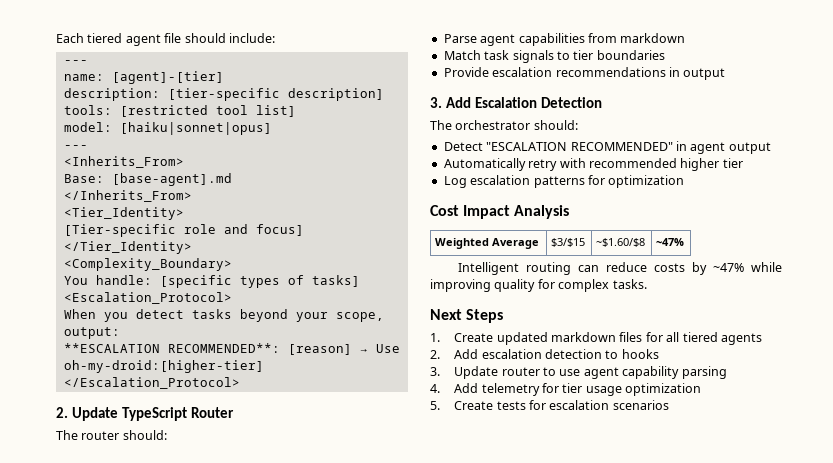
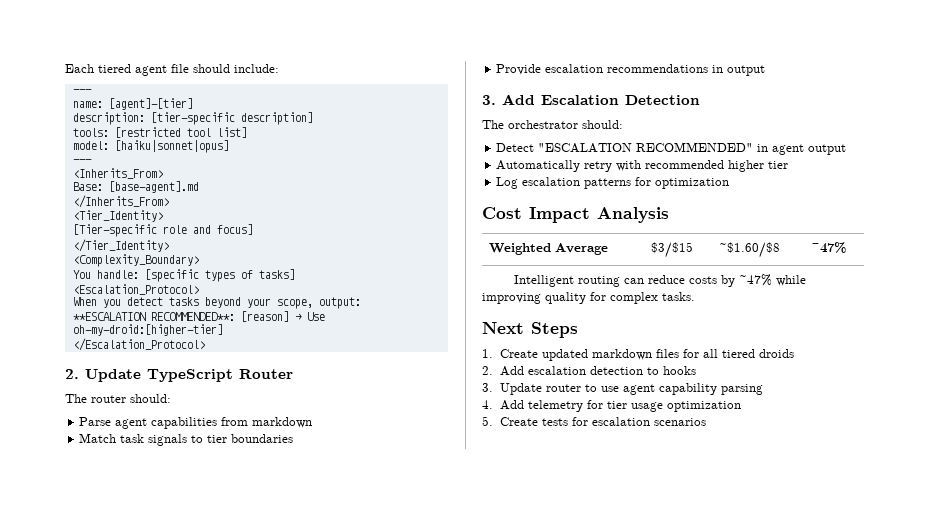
- 1. Create updated markdown files for all tiered agents
+ 1. Create updated markdown files for all tiered droids

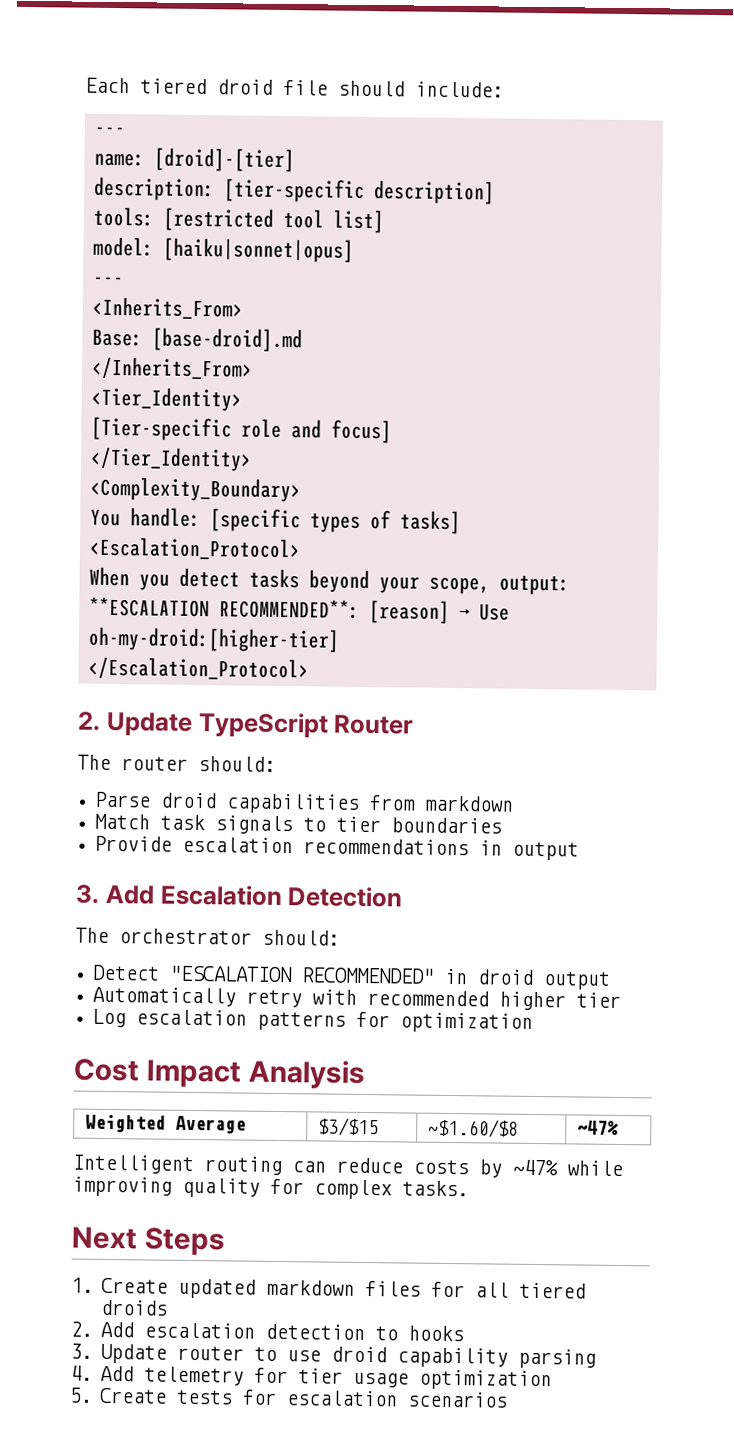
- Each tiered agent file should include:
+ Each tiered droid file should include:
- name: [agent]-[tier]
+ name: [droid]-[tier]
- Base: [base-agent].md
+ Base: [base-droid].md
- Parse agent capabilities from markdown
+ Parse droid capabilities from markdown
- Detect "ESCALATION RECOMMENDED" in agent output
+ Detect "ESCALATION RECOMMENDED" in droid output
- 3. Update router to use agent capability parsing
+ 3. Update router to use droid capability parsing

